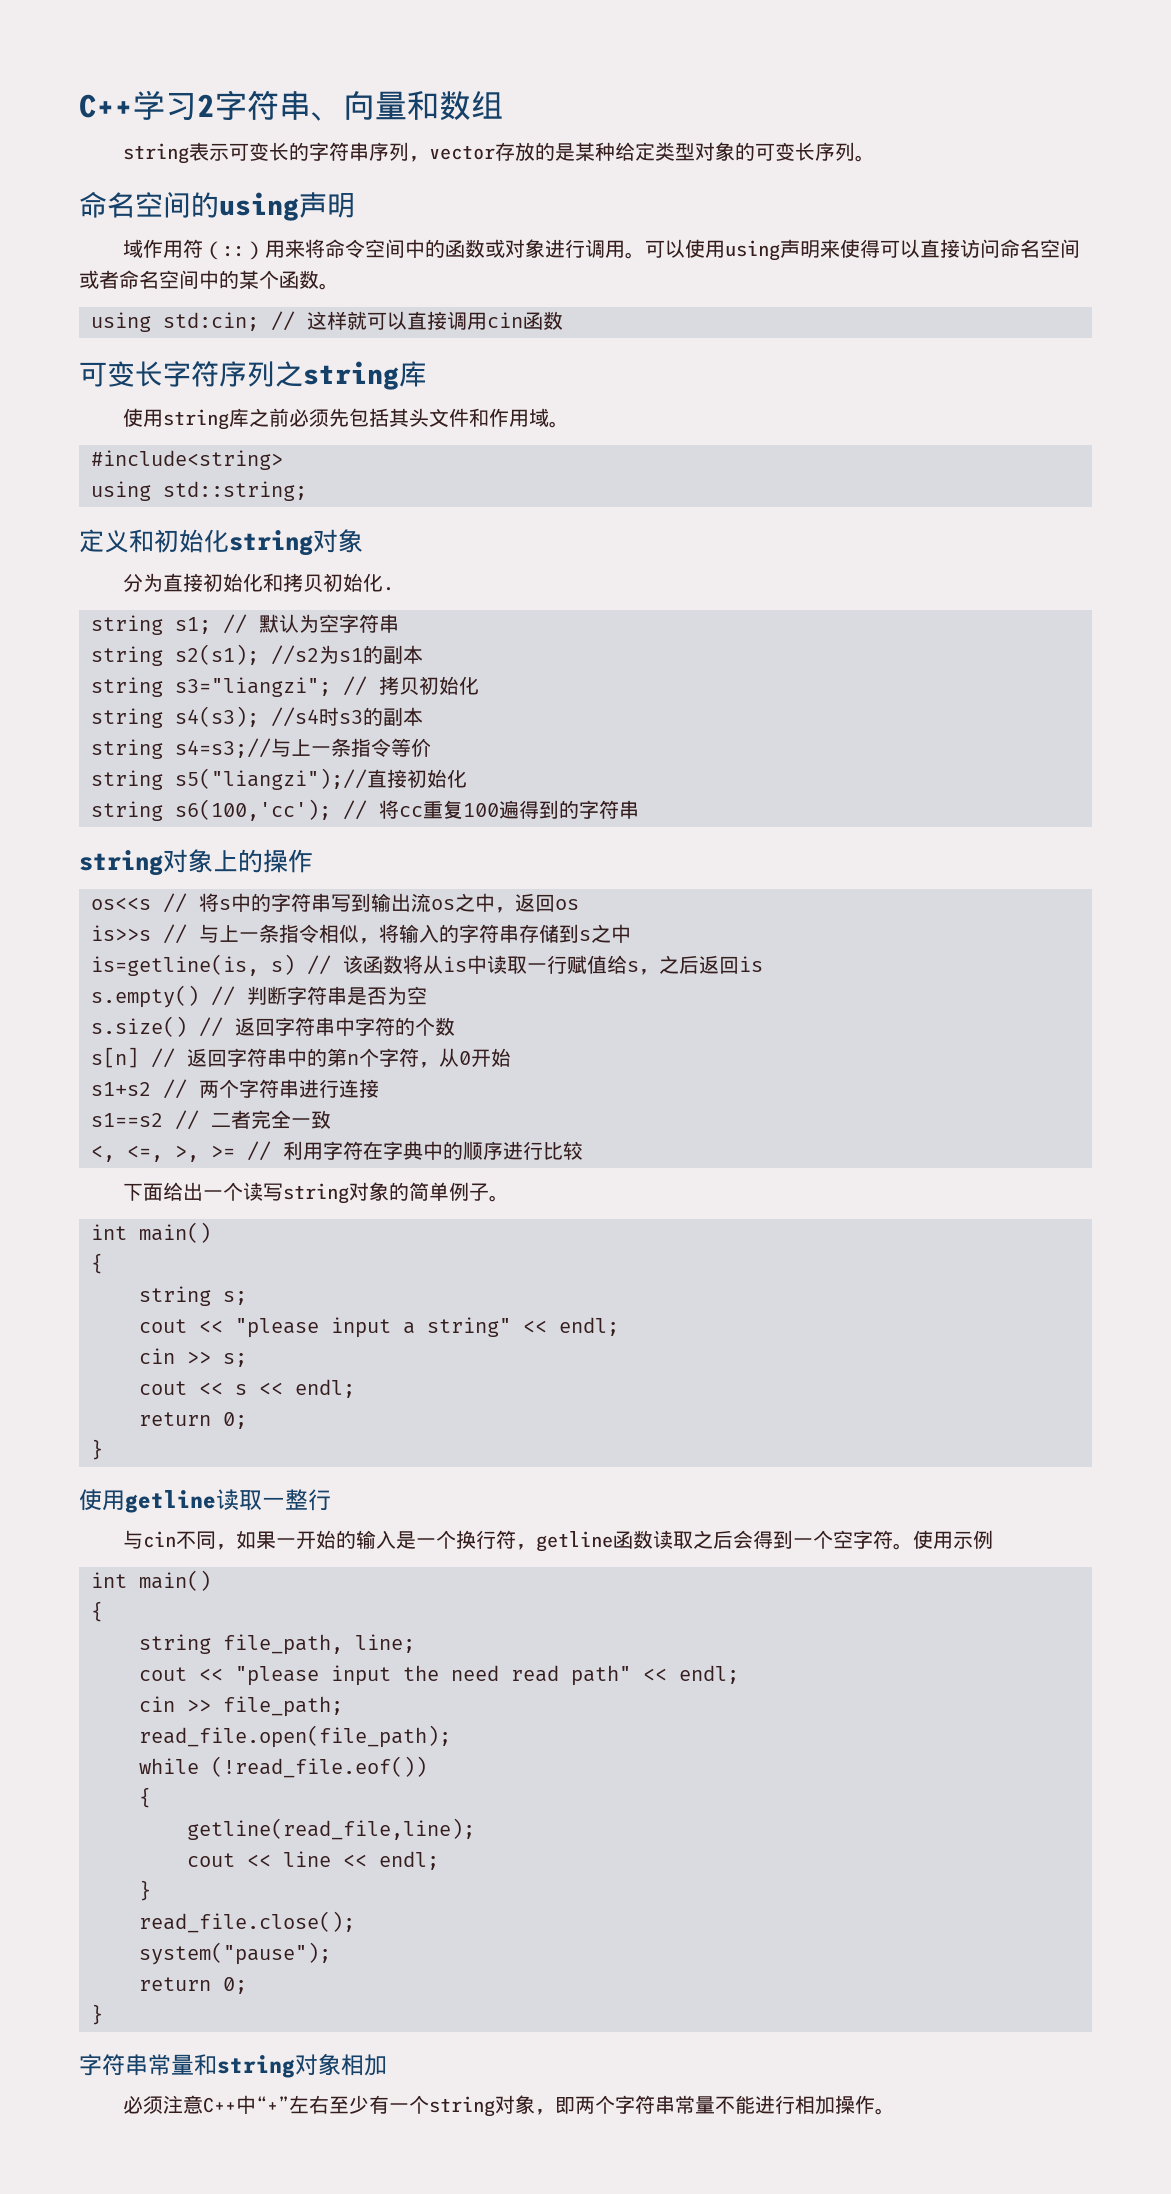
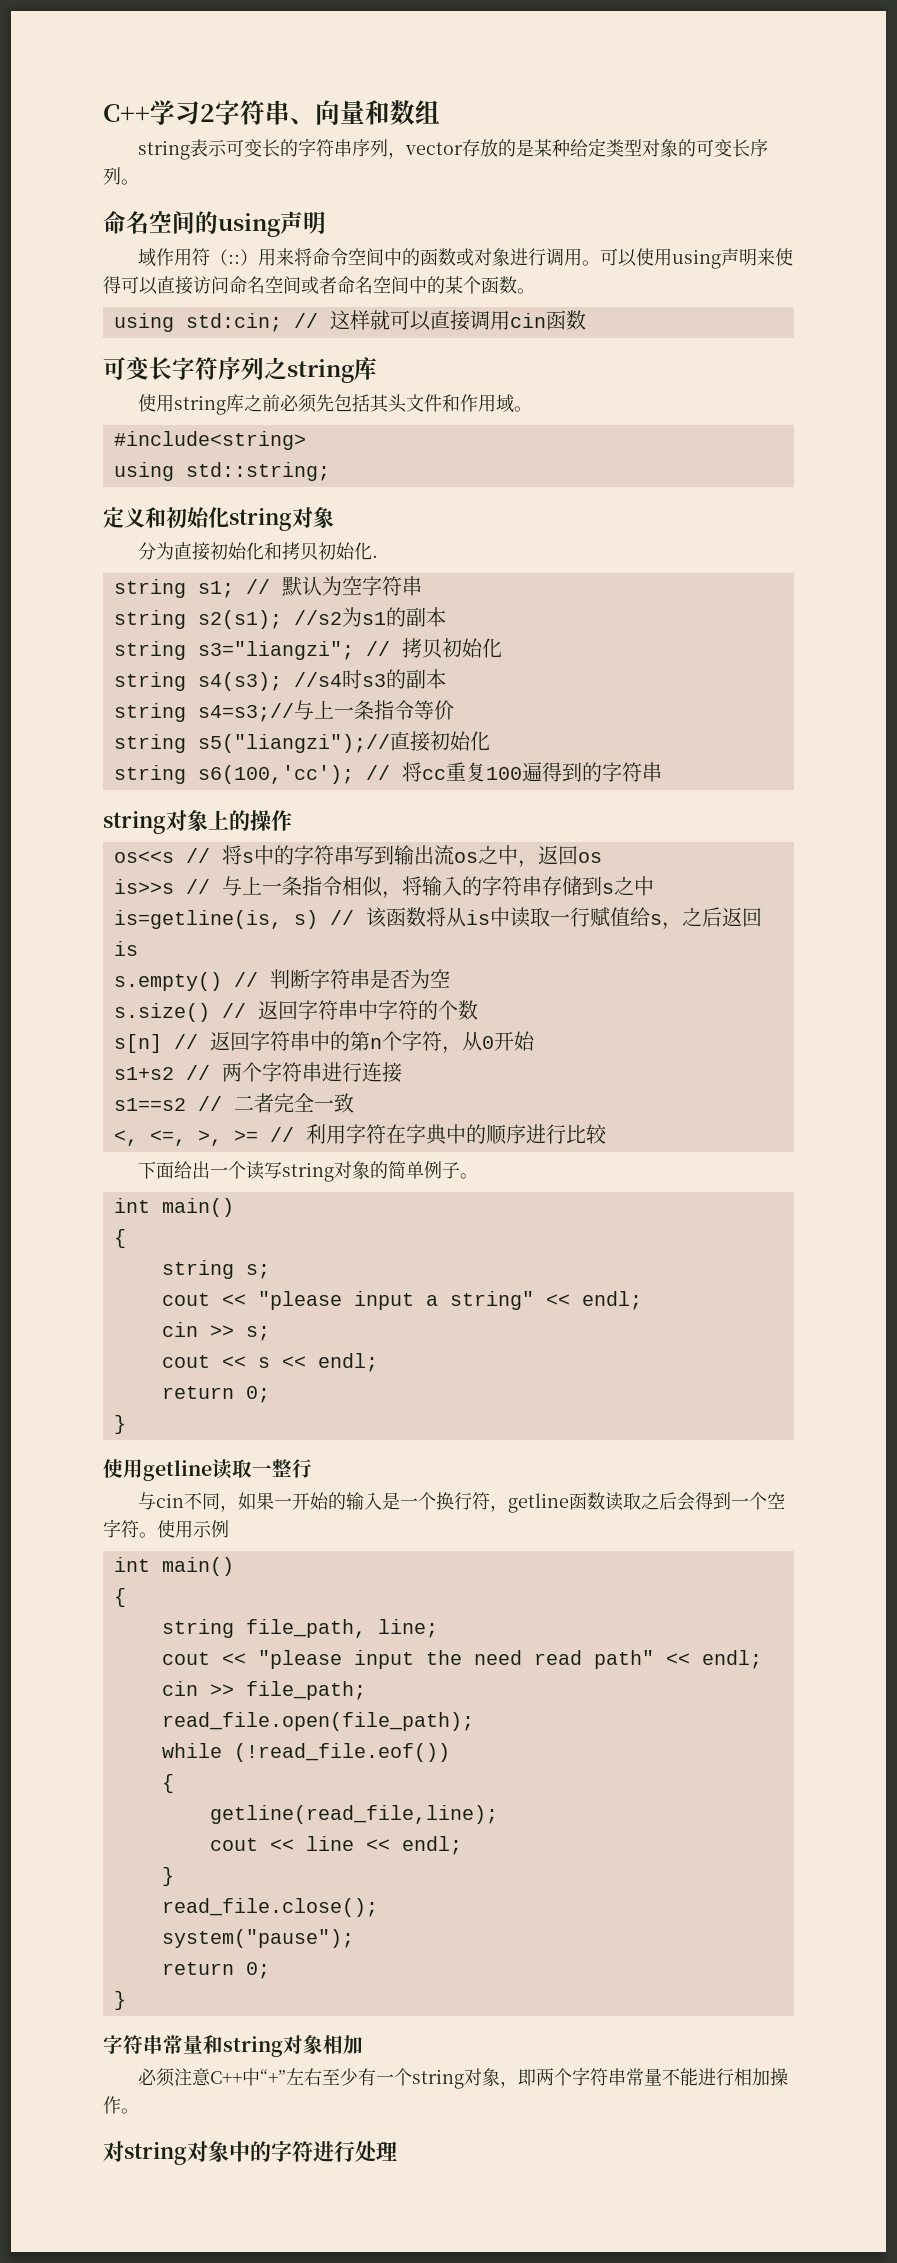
+ 对string对象中的字符进行处理

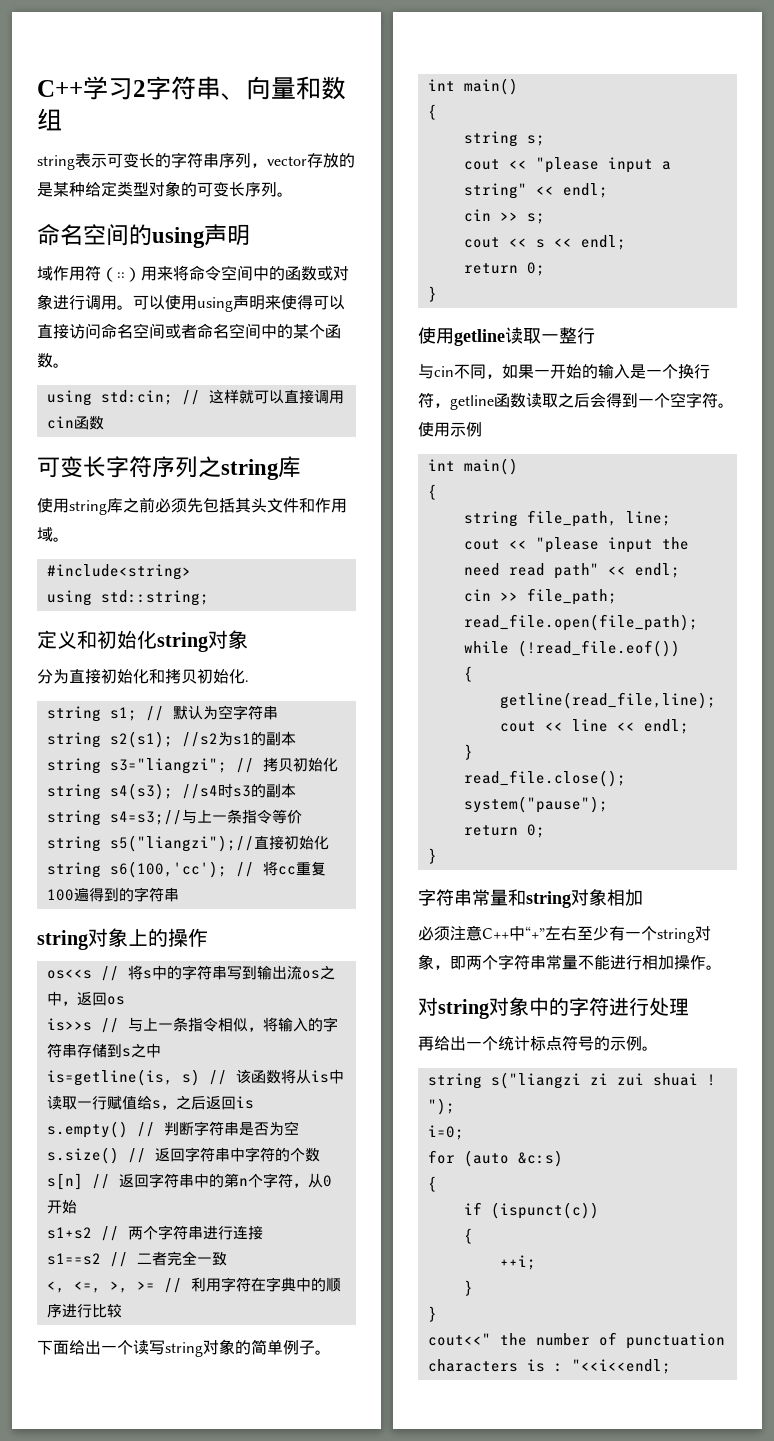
+ 再给出一个统计标点符号的示例。
+ string s("liangzi zi zui shuai ! ");
+ i=0;
+ for (auto &c:s)
+ {
+ if (ispunct(c))
+ {
+ ++i;
+ }
+ }
+ cout<<" the number of punctuation characters is : "<<i<<endl;

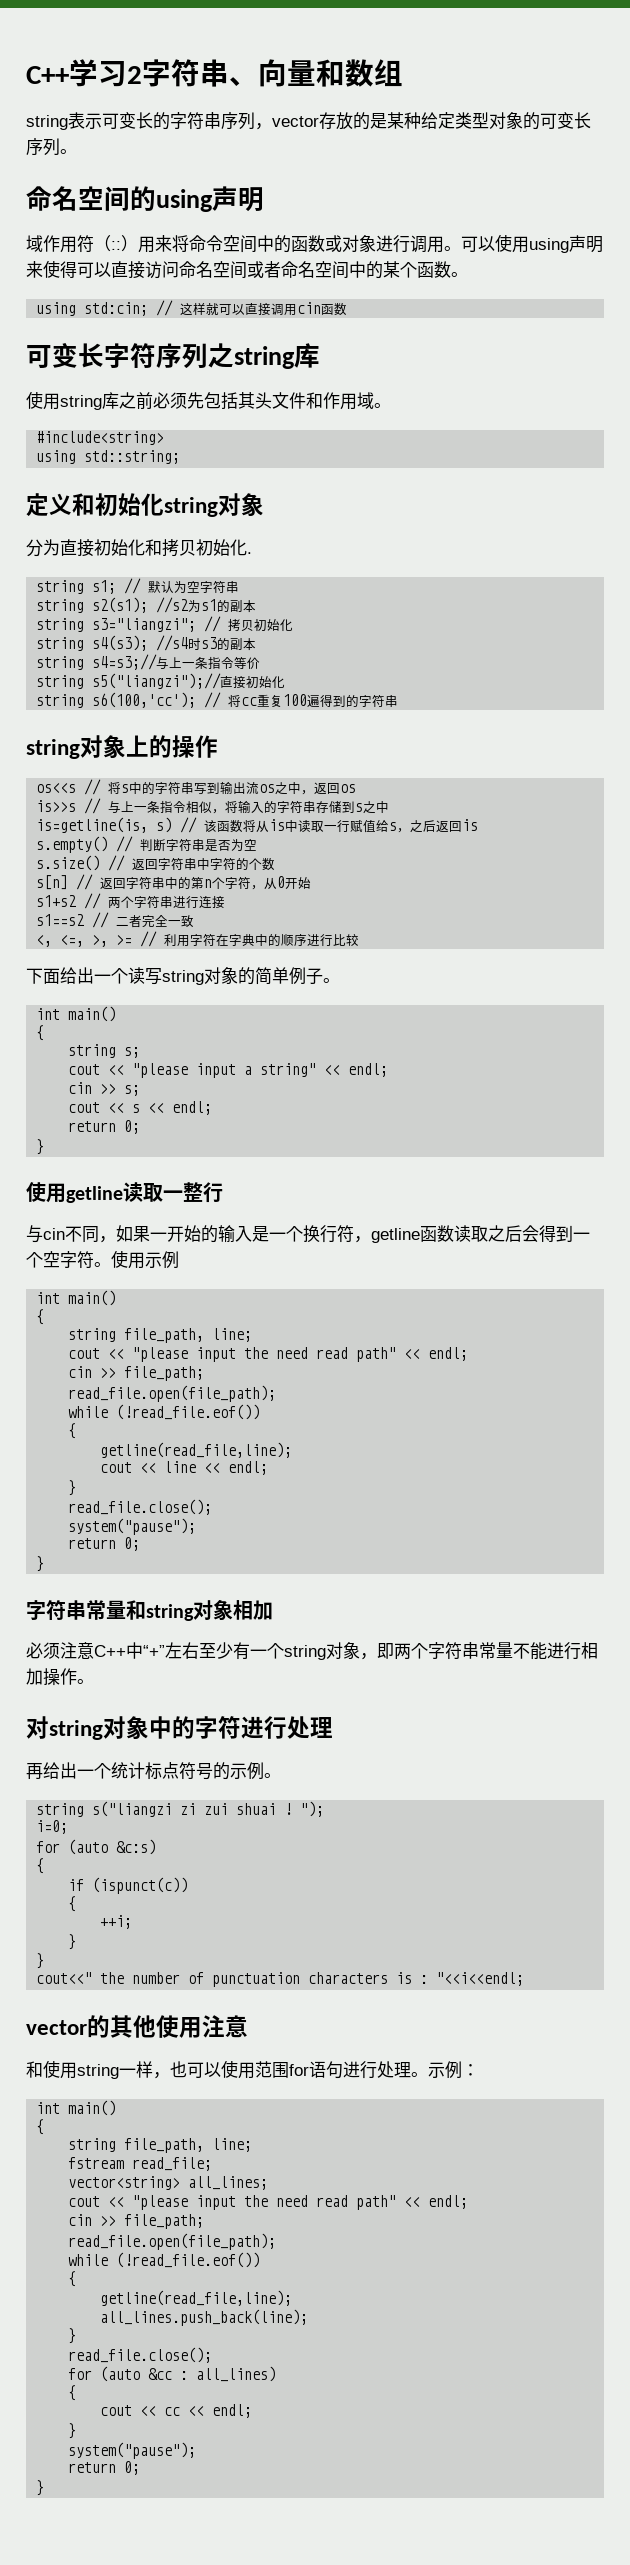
+ vector的其他使用注意
+ 和使用string一样，也可以使用范围for语句进行处理。示例：
+ int main()
+ {
+ string file_path, line;
+ fstream read_file;
+ vector<string> all_lines;
+ cout << "please input the need read path" << endl;
+ cin >> file_path;
+ read_file.open(file_path);
+ while (!read_file.eof())
+ {
+ getline(read_file,line);
+ all_lines.push_back(line);
+ }
+ read_file.close();
+ for (auto &cc : all_lines)
+ {
+ cout << cc << endl;
+ }
+ system("pause");
+ return 0;
+ }

